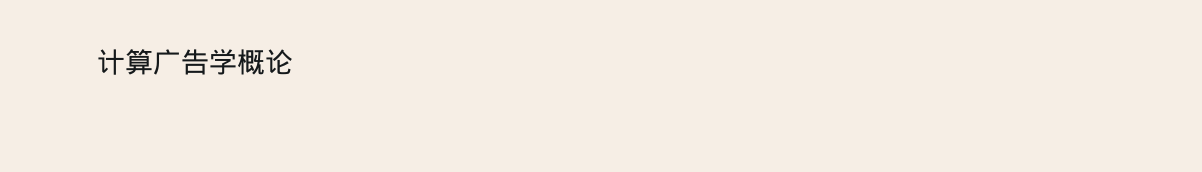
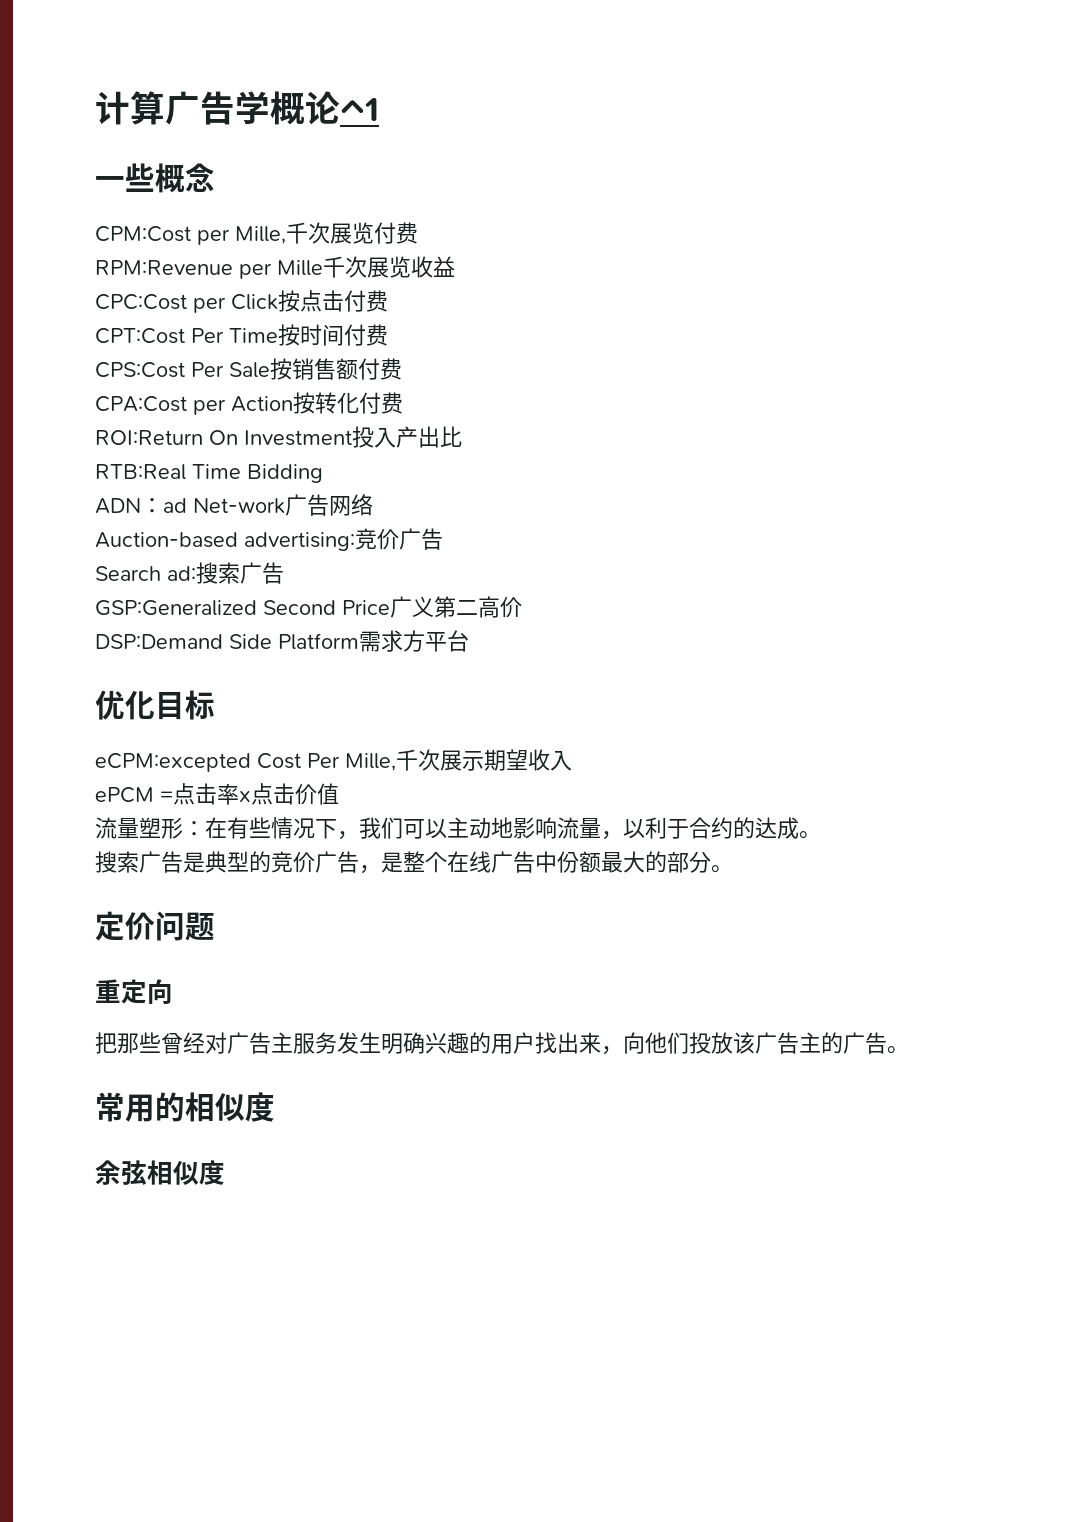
- 计算广告学概论
+ 计算广告学概论^1
+ 一些概念
+ CPM:Cost per Mille,千次展览付费
+ RPM:Revenue per Mille千次展览收益
+ CPC:Cost per Click按点击付费
+ CPT:Cost Per Time按时间付费
+ CPS:Cost Per Sale按销售额付费
+ CPA:Cost per Action按转化付费
+ ROI:Return On Investment投入产出比
+ RTB:Real Time Bidding
+ ADN：ad Net-work广告网络
+ Auction-based advertising:竞价广告
+ Search ad:搜索广告
+ GSP:Generalized Second Price广义第二高价
+ DSP:Demand Side Platform需求方平台
+ 优化目标
+ eCPM:excepted Cost Per Mille,千次展示期望收入
+ ePCM =点击率x点击价值
+ 流量塑形：在有些情况下，我们可以主动地影响流量，以利于合约的达成。
+ 搜索广告是典型的竞价广告，是整个在线广告中份额最大的部分。
+ 定价问题
+ 重定向
+ 把那些曾经对广告主服务发生明确兴趣的用户找出来，向他们投放该广告主的广告。
+ 常用的相似度
+ 余弦相似度

